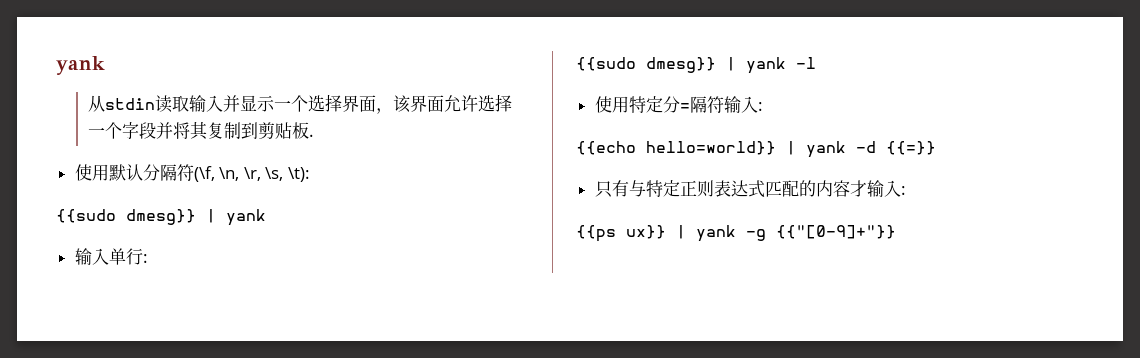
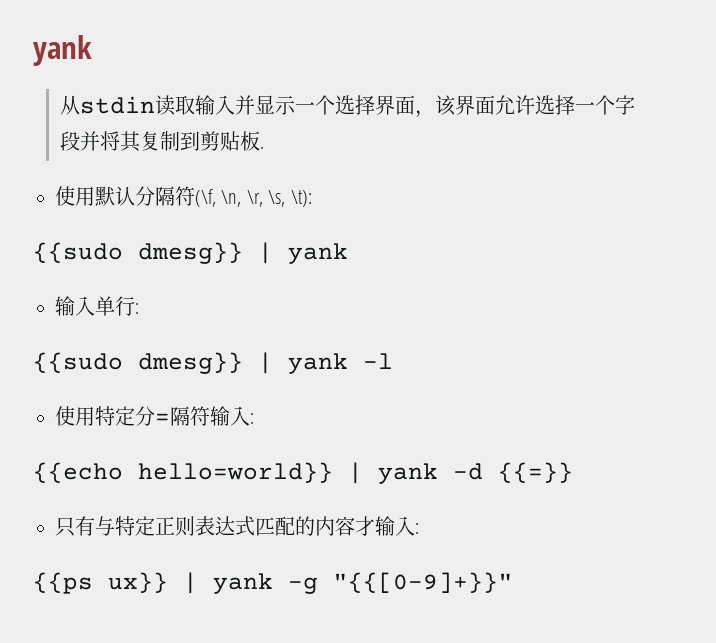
- {{ps ux}} | yank -g {{"[0-9]+"}}
+ {{ps ux}} | yank -g "{{[0-9]+}}"

